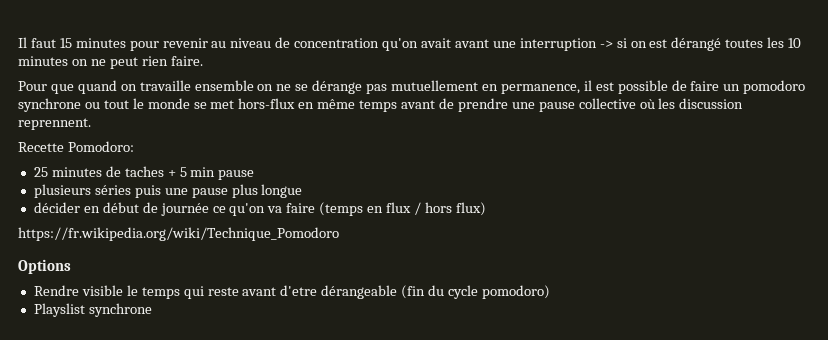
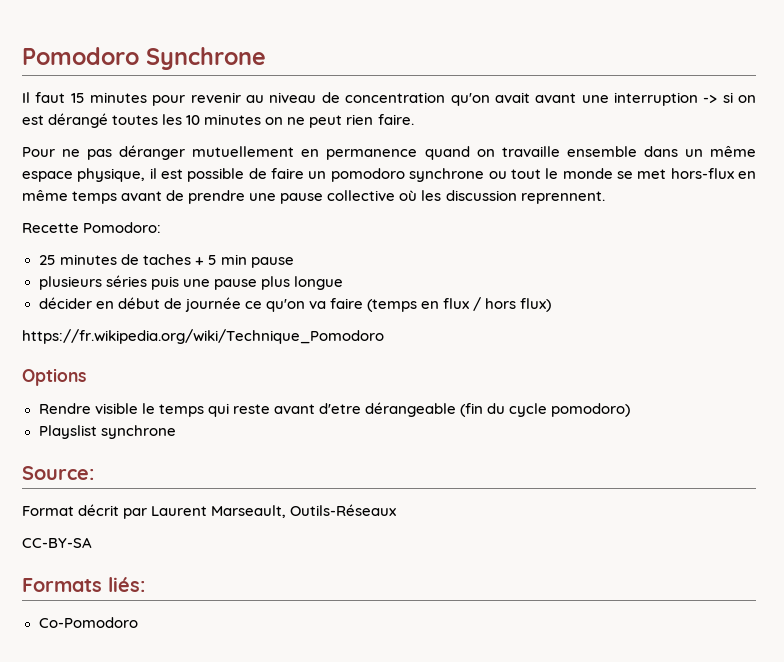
+ Pomodoro Synchrone
- Pour que quand on travaille ensemble on ne se dérange pas mutuellement en permanence, il est possible de faire un pomodoro synchrone ou tout le monde se met hors-flux en même temps avant de prendre une pause collective où les discussion reprennent.
+ Pour ne pas déranger mutuellement en permanence quand on travaille ensemble dans un même espace physique, il est possible de faire un pomodoro synchrone ou tout le monde se met hors-flux en même temps avant de prendre une pause collective où les discussion reprennent.
+ Source:
+ Format décrit par Laurent Marseault, Outils-Réseaux
+ CC-BY-SA
+ Formats liés:
+ Co-Pomodoro

